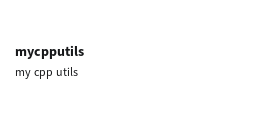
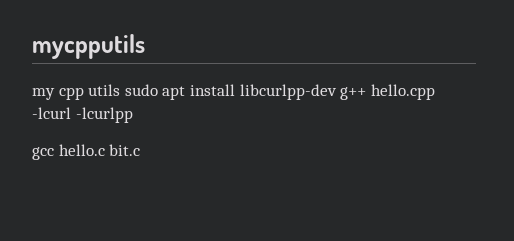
- my cpp utils
+ my cpp utils sudo apt install libcurlpp-dev g++ hello.cpp -lcurl -lcurlpp
+ gcc hello.c bit.c

